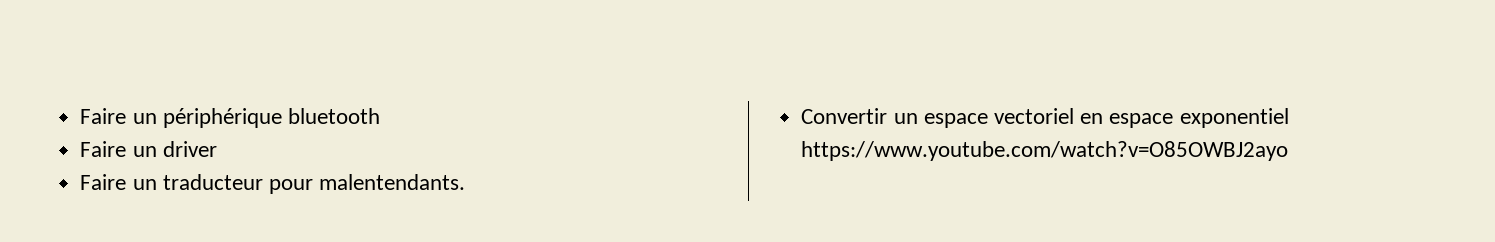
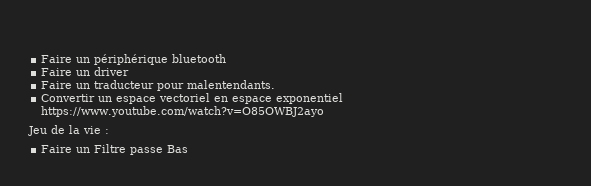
+ Jeu de la vie :
+ Faire un Filtre passe Bas

